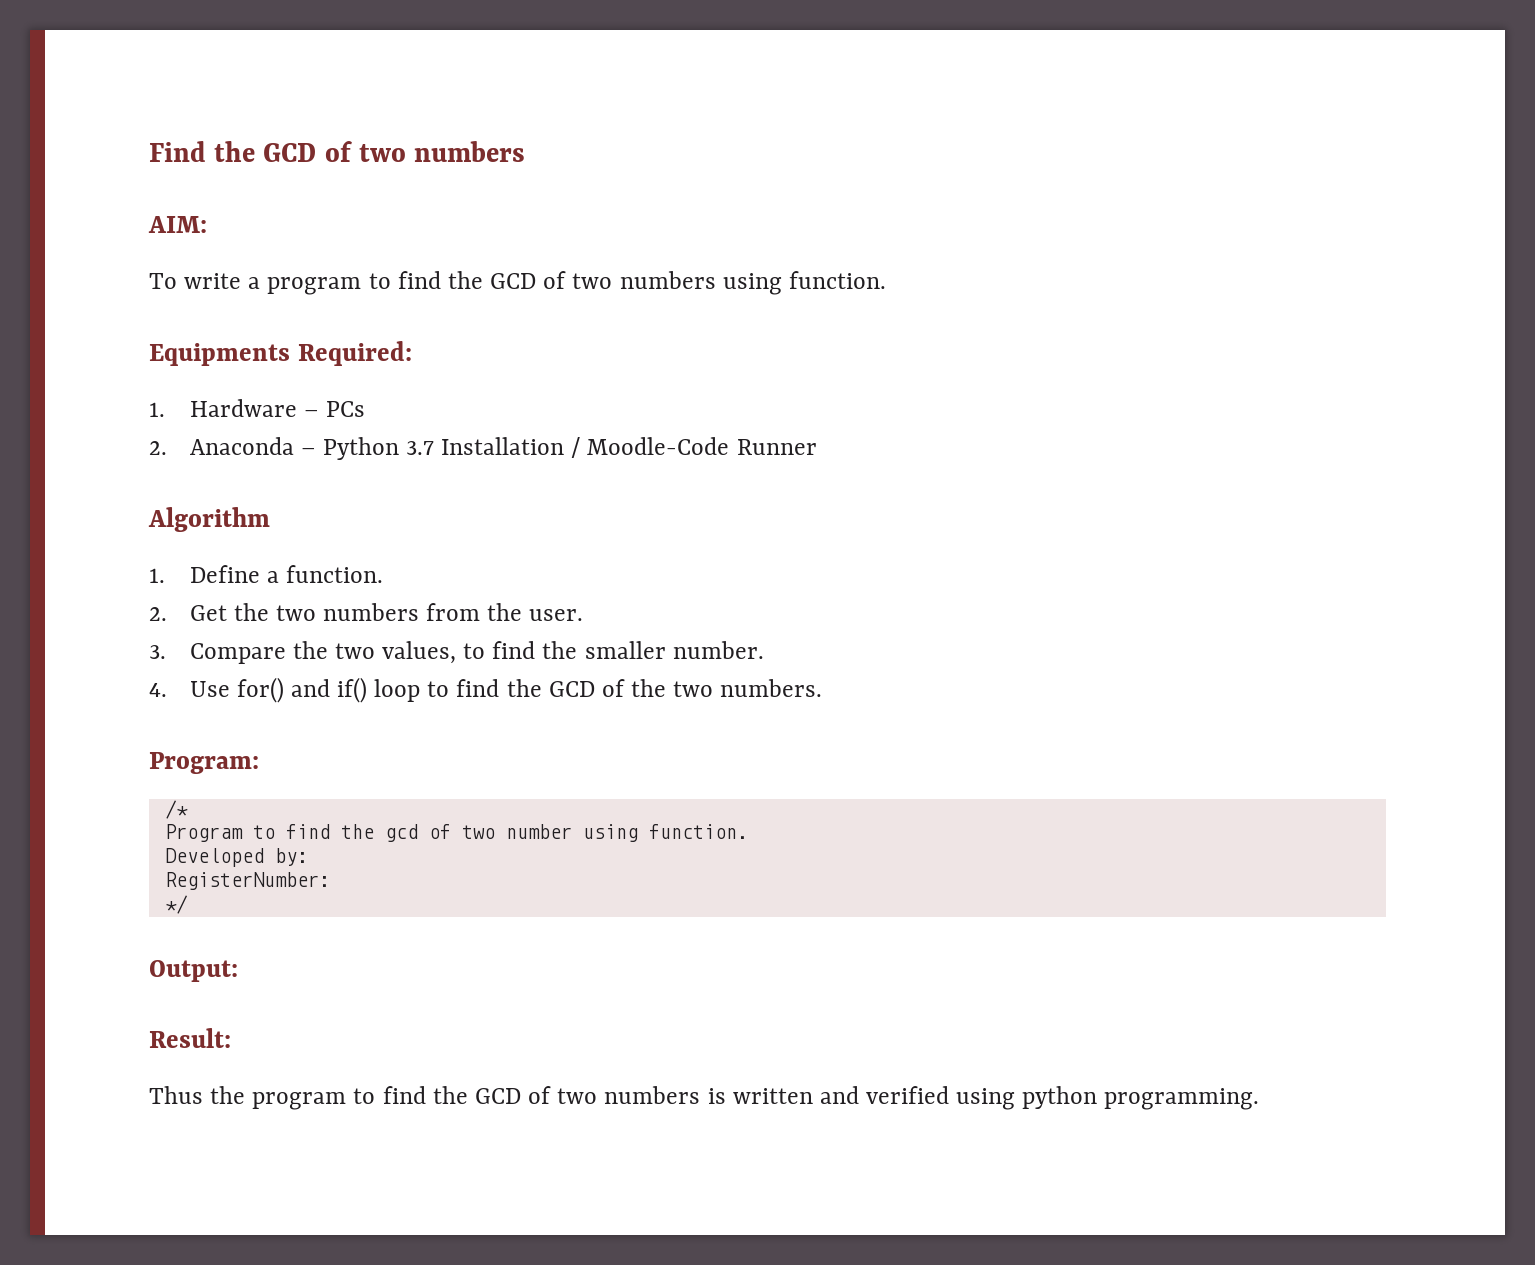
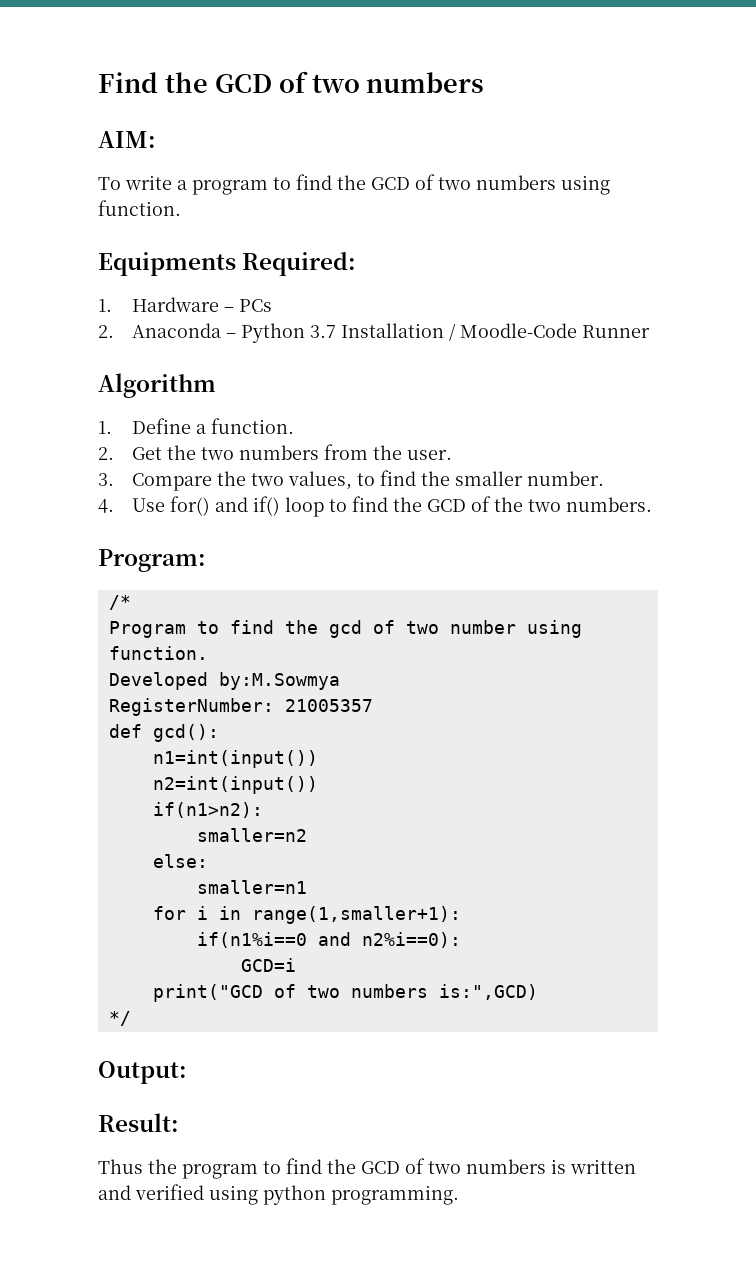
- Developed by:
+ Developed by:M.Sowmya
- RegisterNumber:
+ RegisterNumber: 21005357
+ def gcd():
+ n1=int(input())
+ n2=int(input())
+ if(n1>n2):
+ smaller=n2
+ else:
+ smaller=n1
+ for i in range(1,smaller+1):
+ if(n1%i==0 and n2%i==0):
+ GCD=i
+ print("GCD of two numbers is:",GCD)

